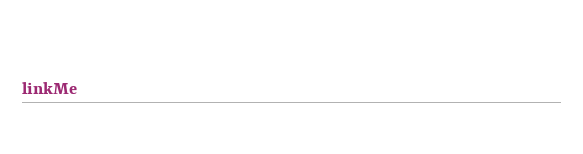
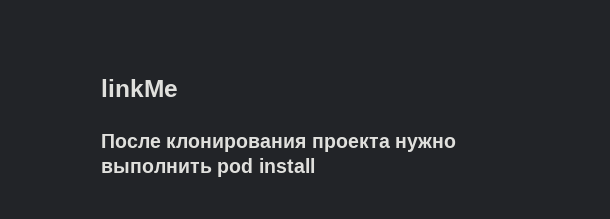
+ После клонирования проекта нужно выполнить pod install

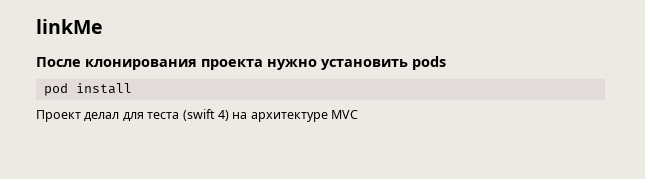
- После клонирования проекта нужно выполнить pod install
+ После клонирования проекта нужно установить pods
+ pod install
+ Проект делал для теста (swift 4) на архитектуре MVC

